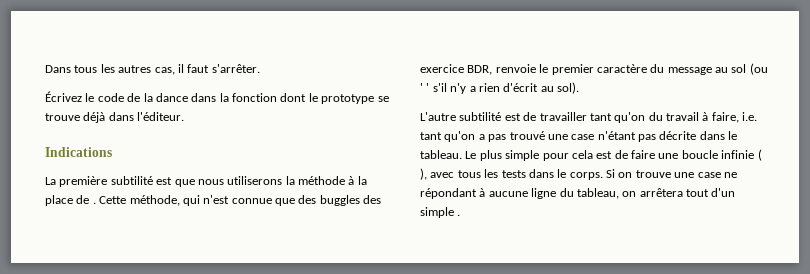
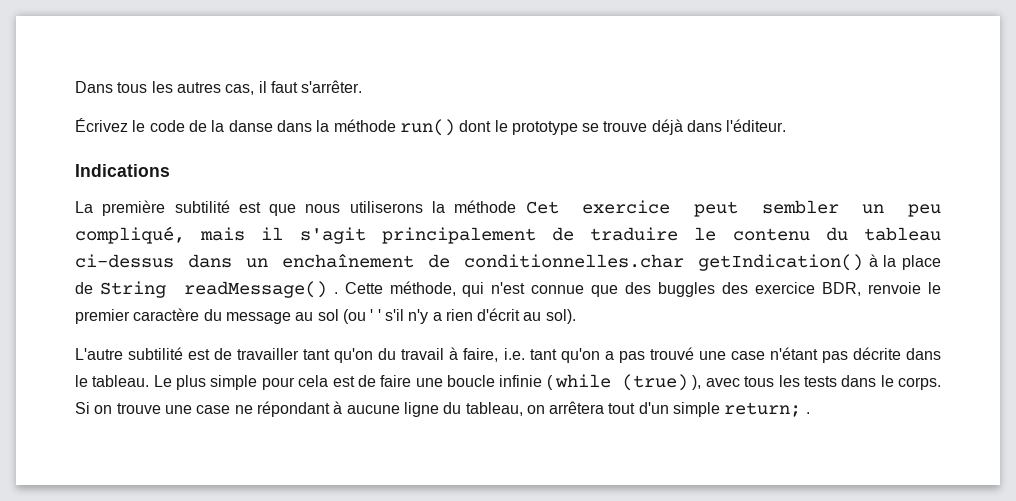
- Écrivez le code de la dance dans la fonction dont le prototype se trouve déjà dans l'éditeur.
+ Écrivez le code de la danse dans la méthode run() dont le prototype se trouve déjà dans l'éditeur.
- La première subtilité est que nous utiliserons la méthode à la place de .
+ La première subtilité est que nous utiliserons la méthode Cet exercice peut sembler un peu compliqué, mais il s'agit principalement de traduire le contenu du tableau ci-dessus dans un enchaînement de conditionnelles.char getIndication() à la place de String readMessage() .
- Le plus simple pour cela est de faire une boucle infinie ( ), avec tous les tests dans le corps.
+ Le plus simple pour cela est de faire une boucle infinie ( while (true) ), avec tous les tests dans le corps.
- Si on trouve une case ne répondant à aucune ligne du tableau, on arrêtera tout d'un simple .
+ Si on trouve une case ne répondant à aucune ligne du tableau, on arrêtera tout d'un simple return; .

